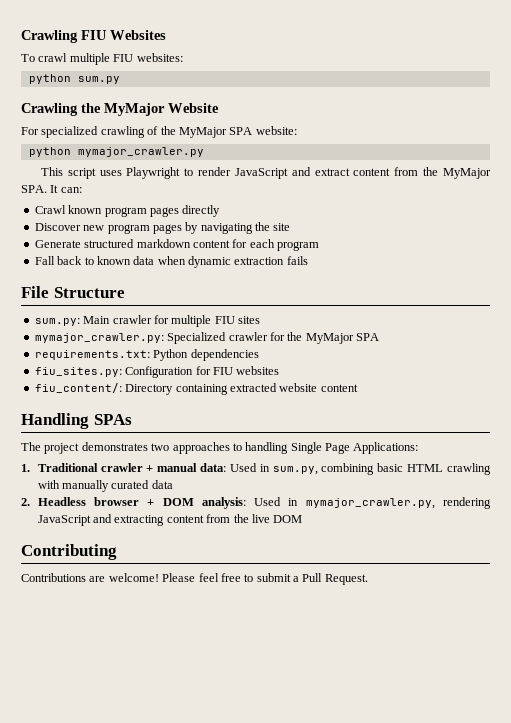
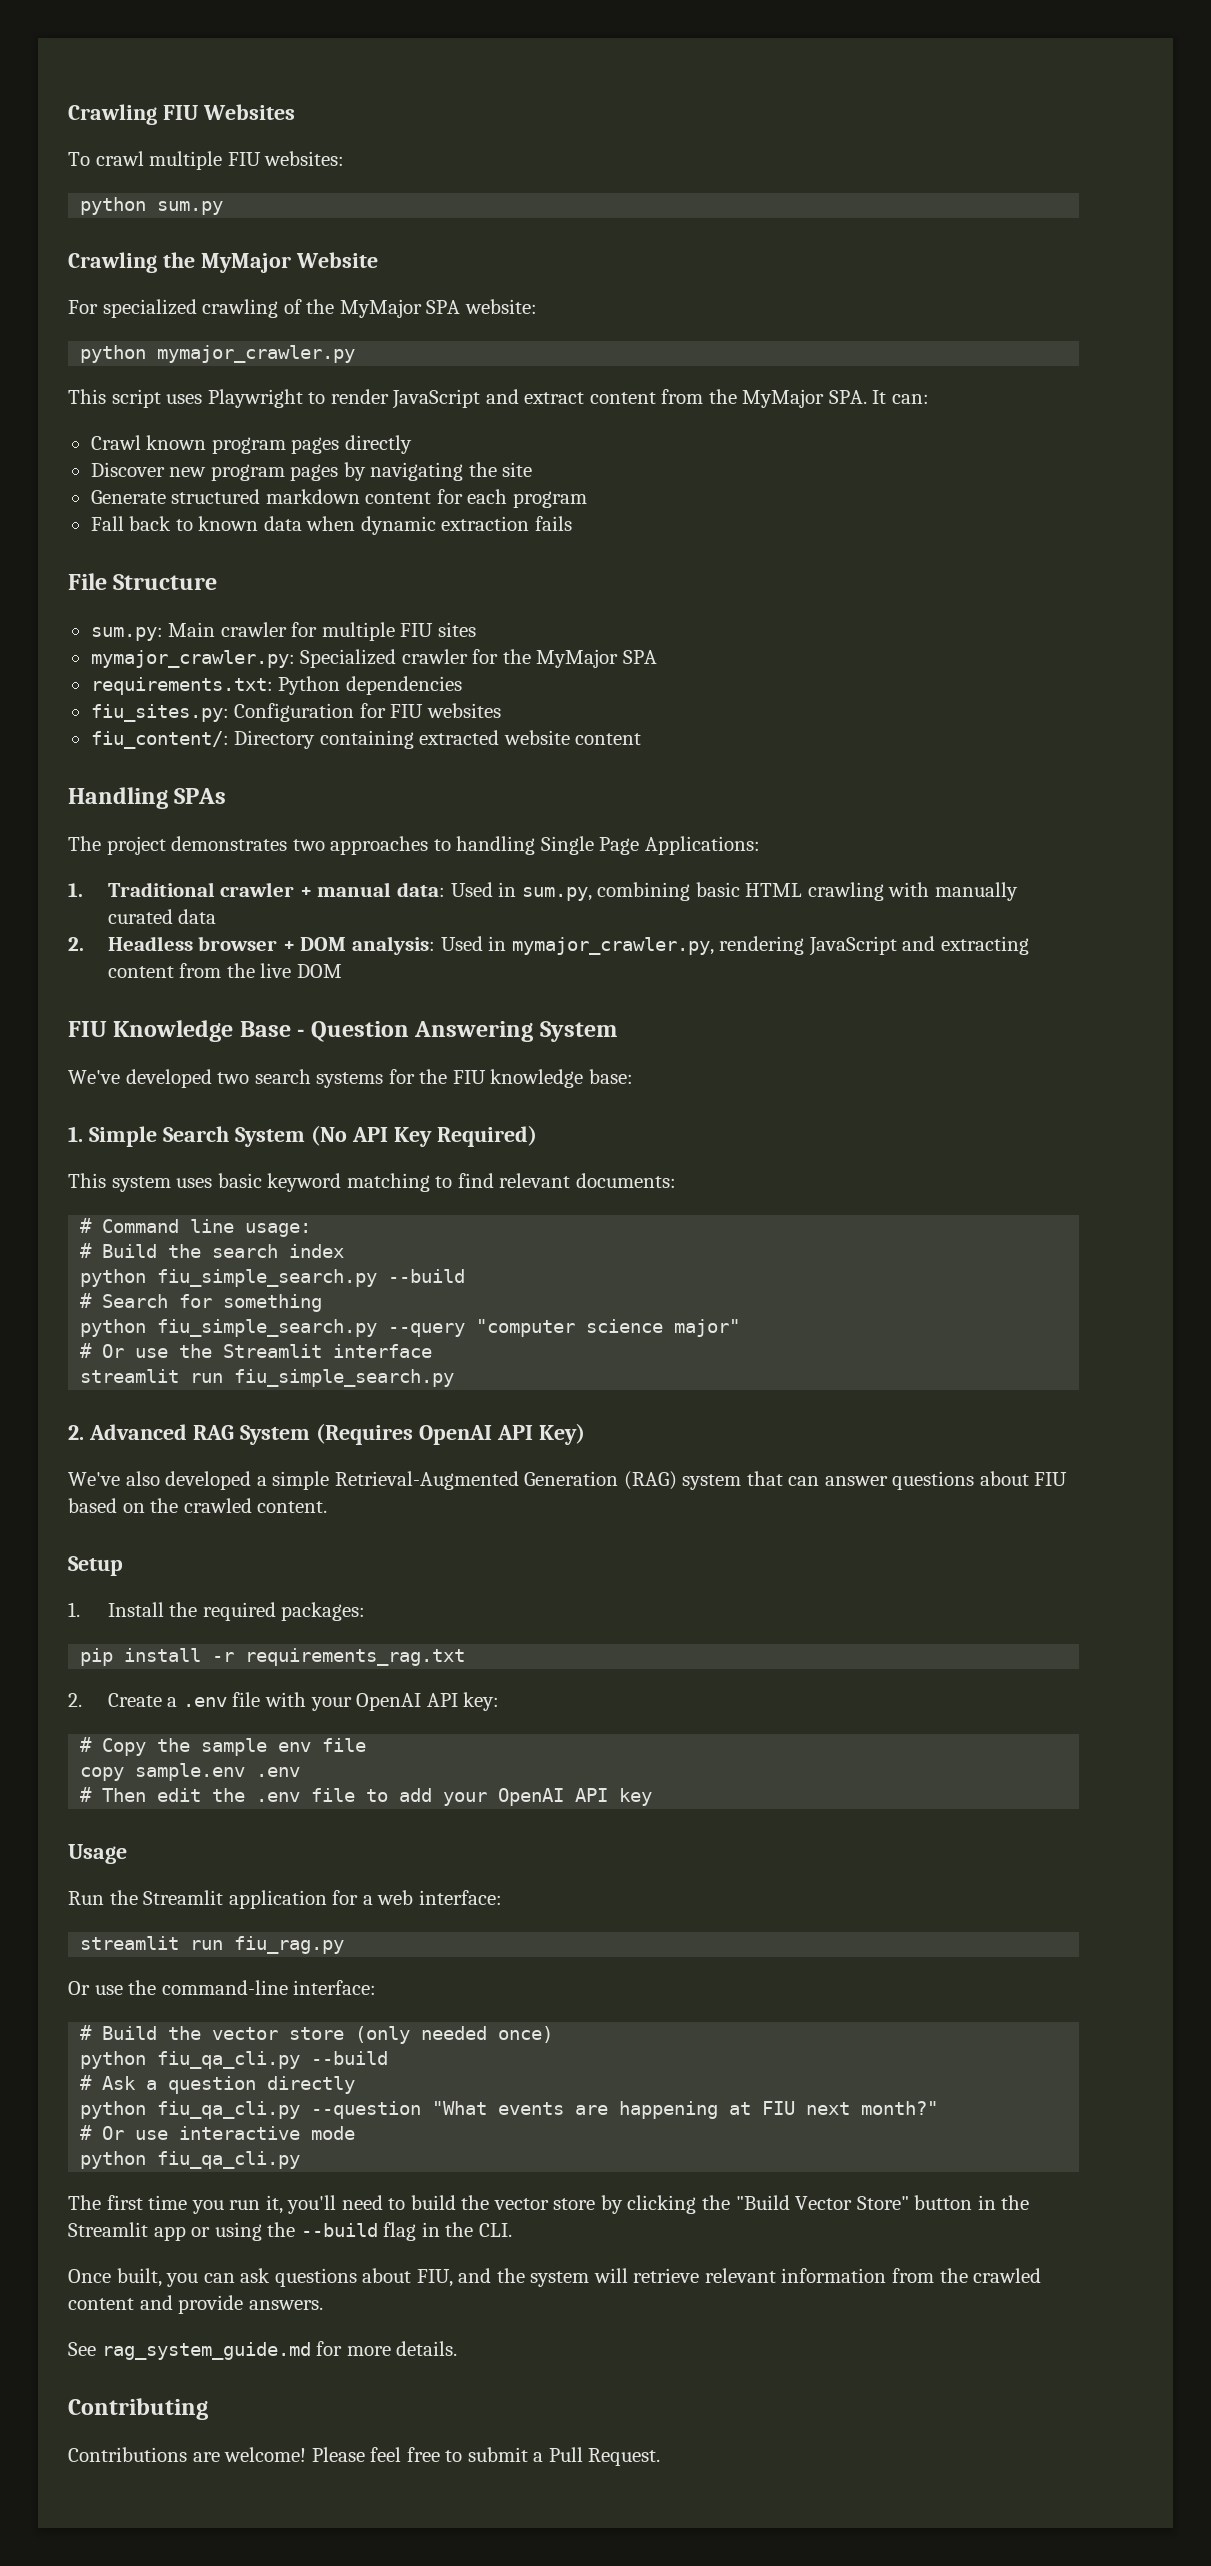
+ FIU Knowledge Base - Question Answering System
+ We've developed two search systems for the FIU knowledge base:
+ 1. Simple Search System (No API Key Required)
+ This system uses basic keyword matching to find relevant documents:
+ # Command line usage:
+ # Build the search index
+ python fiu_simple_search.py --build
+ # Search for something
+ python fiu_simple_search.py --query "computer science major"
+ # Or use the Streamlit interface
+ streamlit run fiu_simple_search.py
+ 2. Advanced RAG System (Requires OpenAI API Key)
+ We've also developed a simple Retrieval-Augmented Generation (RAG) system that can answer questions about FIU based on the crawled content.
+ Setup
+ 1. Install the required packages:
+ pip install -r requirements_rag.txt
+ 2. Create a .env file with your OpenAI API key:
+ # Copy the sample env file
+ copy sample.env .env
+ # Then edit the .env file to add your OpenAI API key
+ Usage
+ Run the Streamlit application for a web interface:
+ streamlit run fiu_rag.py
+ Or use the command-line interface:
+ # Build the vector store (only needed once)
+ python fiu_qa_cli.py --build
+ # Ask a question directly
+ python fiu_qa_cli.py --question "What events are happening at FIU next month?"
+ # Or use interactive mode
+ python fiu_qa_cli.py
+ The first time you run it, you'll need to build the vector store by clicking the "Build Vector Store" button in the Streamlit app or using the --build flag in the CLI.
+ Once built, you can ask questions about FIU, and the system will retrieve relevant information from the crawled content and provide answers.
+ See rag_system_guide.md for more details.

